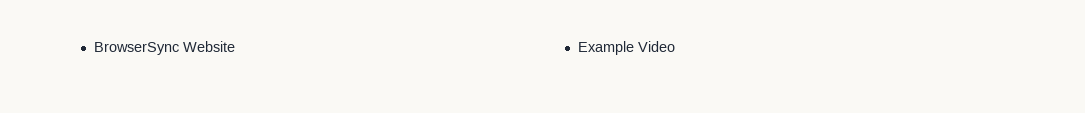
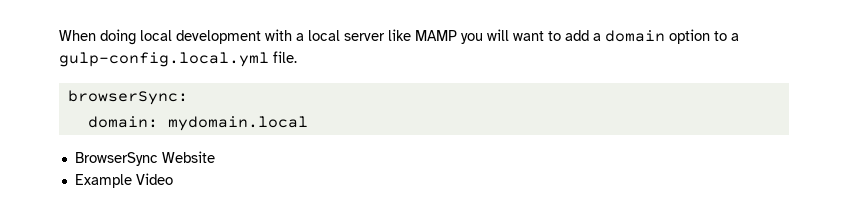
+ When doing local development with a local server like MAMP you will want to add a domain option to a gulp-config.local.yml file.
+ browserSync:
+ domain: mydomain.local

